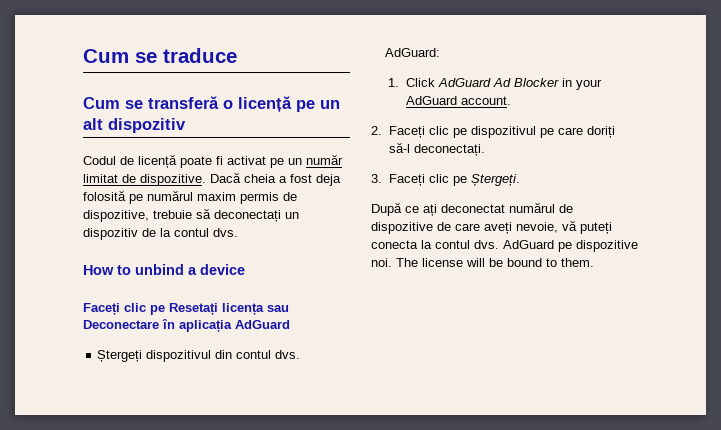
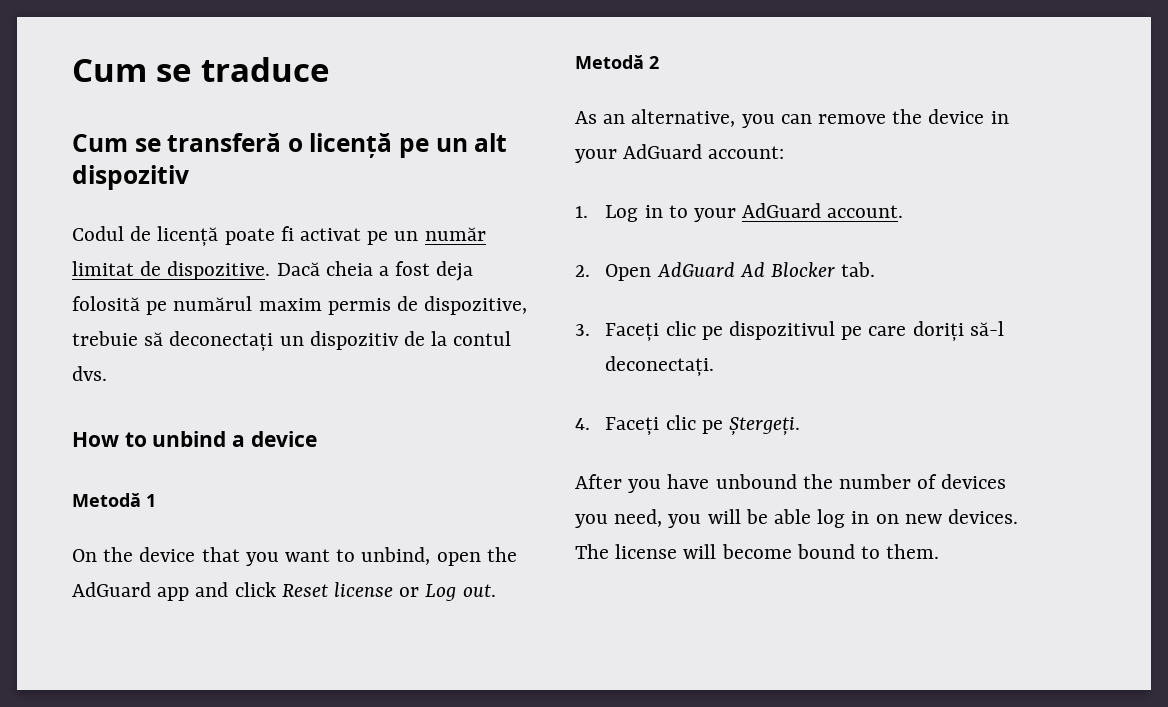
- Faceți clic pe Resetați licența sau Deconectare în aplicația AdGuard
- Ștergeți dispozitivul din contul dvs. AdGuard:
- 1. Click AdGuard Ad Blocker in your AdGuard account.
- 2. Faceți clic pe dispozitivul pe care doriți să-l deconectați.
+ Metodă 1
+ On the device that you want to unbind, open the AdGuard app and click Reset license or Log out.
+ Metodă 2
+ As an alternative, you can remove the device in your AdGuard account:
+ 1. Log in to your AdGuard account.
+ 2. Open AdGuard Ad Blocker tab.
+ 3. Faceți clic pe dispozitivul pe care doriți să-l deconectați.
- 3. Faceți clic pe Ștergeți.
+ 4. Faceți clic pe Ștergeți.
- După ce ați deconectat numărul de dispozitive de care aveți nevoie, vă puteți conecta la contul dvs. AdGuard pe dispozitive noi.
+ After you have unbound the number of devices you need, you will be able log in on new devices.
- The license will be bound to them.
+ The license will become bound to them.

